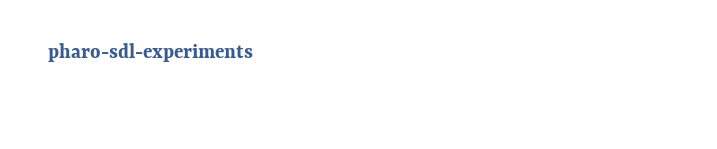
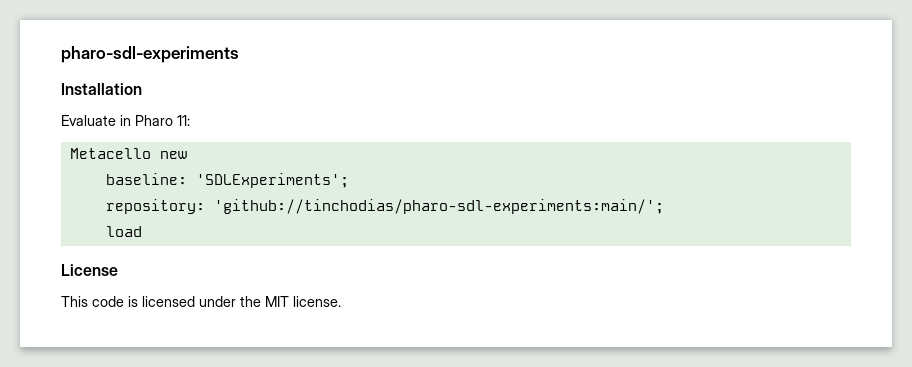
+ Installation
+ Evaluate in Pharo 11:
+ Metacello new
+ baseline: 'SDLExperiments';
+ repository: 'github://tinchodias/pharo-sdl-experiments:main/';
+ load
+ License
+ This code is licensed under the MIT license.

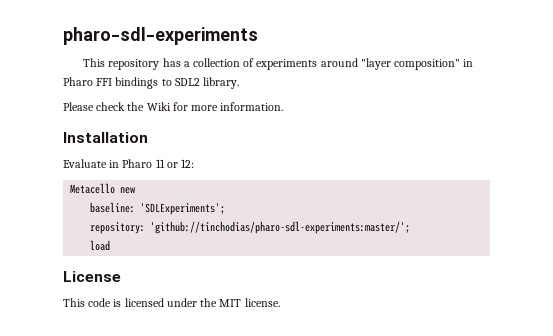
+ This repository has a collection of experiments around "layer composition" in Pharo FFI bindings to SDL2 library.
+ Please check the Wiki for more information.
- Evaluate in Pharo 11:
+ Evaluate in Pharo 11 or 12:
- repository: 'github://tinchodias/pharo-sdl-experiments:main/';
+ repository: 'github://tinchodias/pharo-sdl-experiments:master/';

